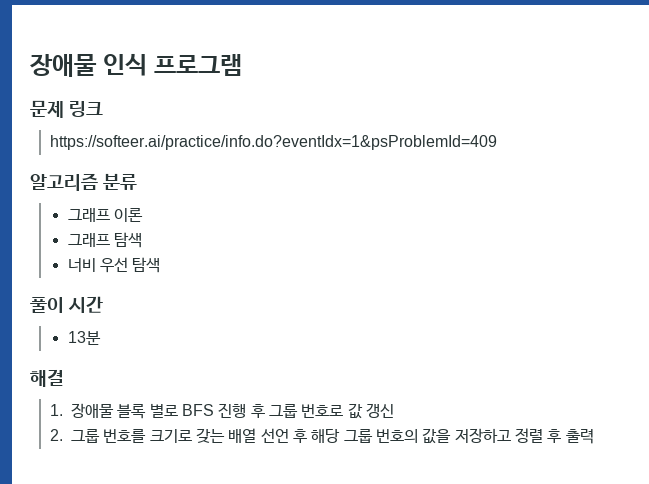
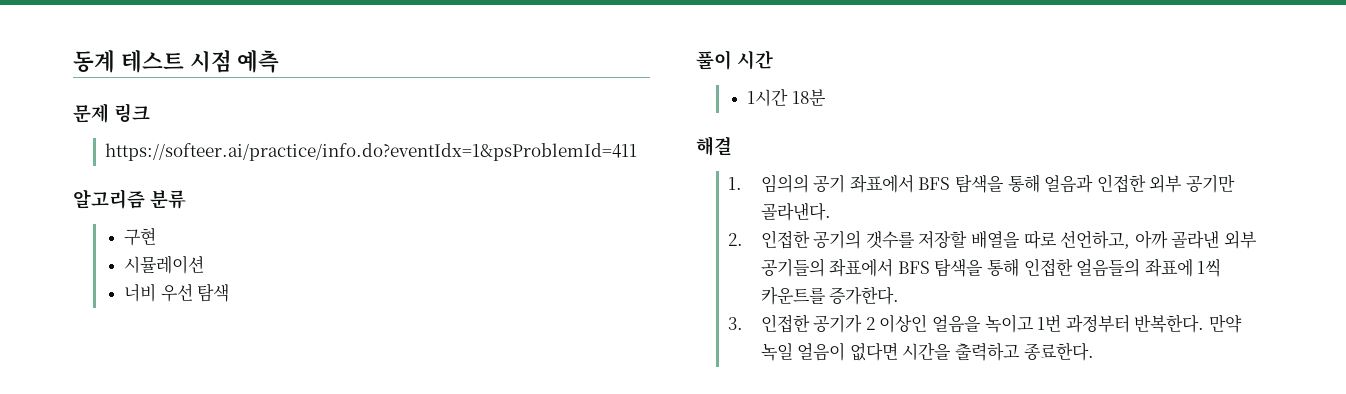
- 장애물 인식 프로그램
+ 동계 테스트 시점 예측
- https://softeer.ai/practice/info.do?eventIdx=1&psProblemId=409
+ https://softeer.ai/practice/info.do?eventIdx=1&psProblemId=411
- 그래프 이론
- 그래프 탐색
+ 구현
+ 시뮬레이션
- 13분
+ 1시간 18분
- 1. 장애물 블록 별로 BFS 진행 후 그룹 번호로 값 갱신
- 2. 그룹 번호를 크기로 갖는 배열 선언 후 해당 그룹 번호의 값을 저장하고 정렬 후 출력
+ 1. 임의의 공기 좌표에서 BFS 탐색을 통해 얼음과 인접한 외부 공기만 골라낸다.
+ 2. 인접한 공기의 갯수를 저장할 배열을 따로 선언하고, 아까 골라낸 외부 공기들의 좌표에서 BFS 탐색을 통해 인접한 얼음들의 좌표에 1씩 카운트를 증가한다.
+ 3. 인접한 공기가 2 이상인 얼음을 녹이고 1번 과정부터 반복한다. 만약 녹일 얼음이 없다면 시간을 출력하고 종료한다.

